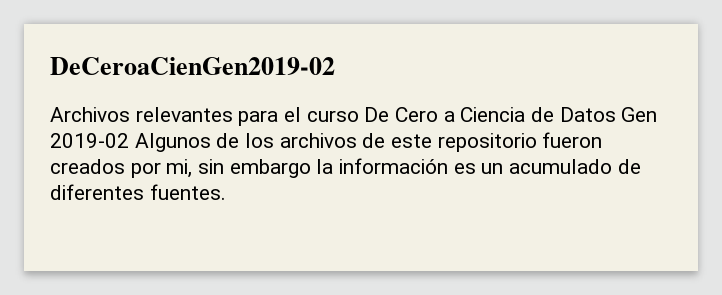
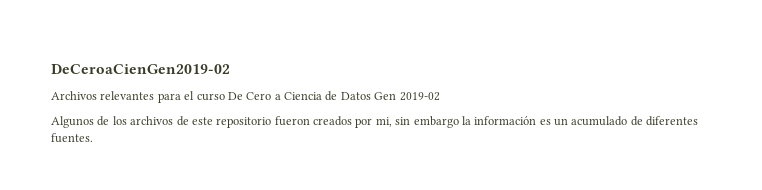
- Archivos relevantes para el curso De Cero a Ciencia de Datos Gen 2019-02 Algunos de los archivos de este repositorio fueron creados por mi, sin embargo la información es un acumulado de diferentes fuentes.
+ Archivos relevantes para el curso De Cero a Ciencia de Datos Gen 2019-02
+ Algunos de los archivos de este repositorio fueron creados por mi, sin embargo la información es un acumulado de diferentes fuentes.

